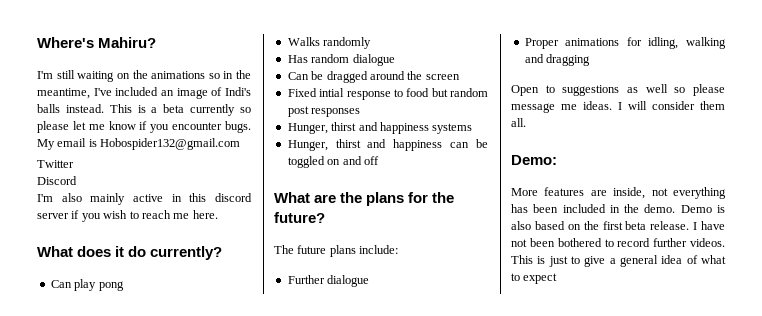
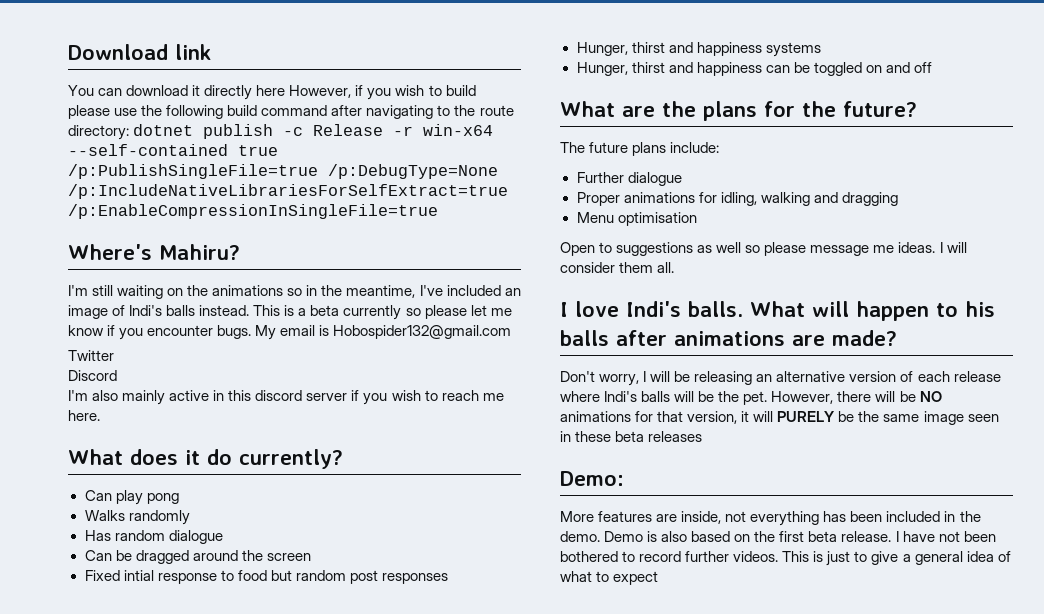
+ Download link
+ You can download it directly here However, if you wish to build please use the following build command after navigating to the route directory: dotnet publish -c Release -r win-x64 --self-contained true /p:PublishSingleFile=true /p:DebugType=None /p:IncludeNativeLibrariesForSelfExtract=true /p:EnableCompressionInSingleFile=true
+ Menu optimisation
+ I love Indi's balls. What will happen to his balls after animations are made?
+ Don't worry, I will be releasing an alternative version of each release where Indi's balls will be the pet. However, there will be NO animations for that version, it will PURELY be the same image seen in these beta releases

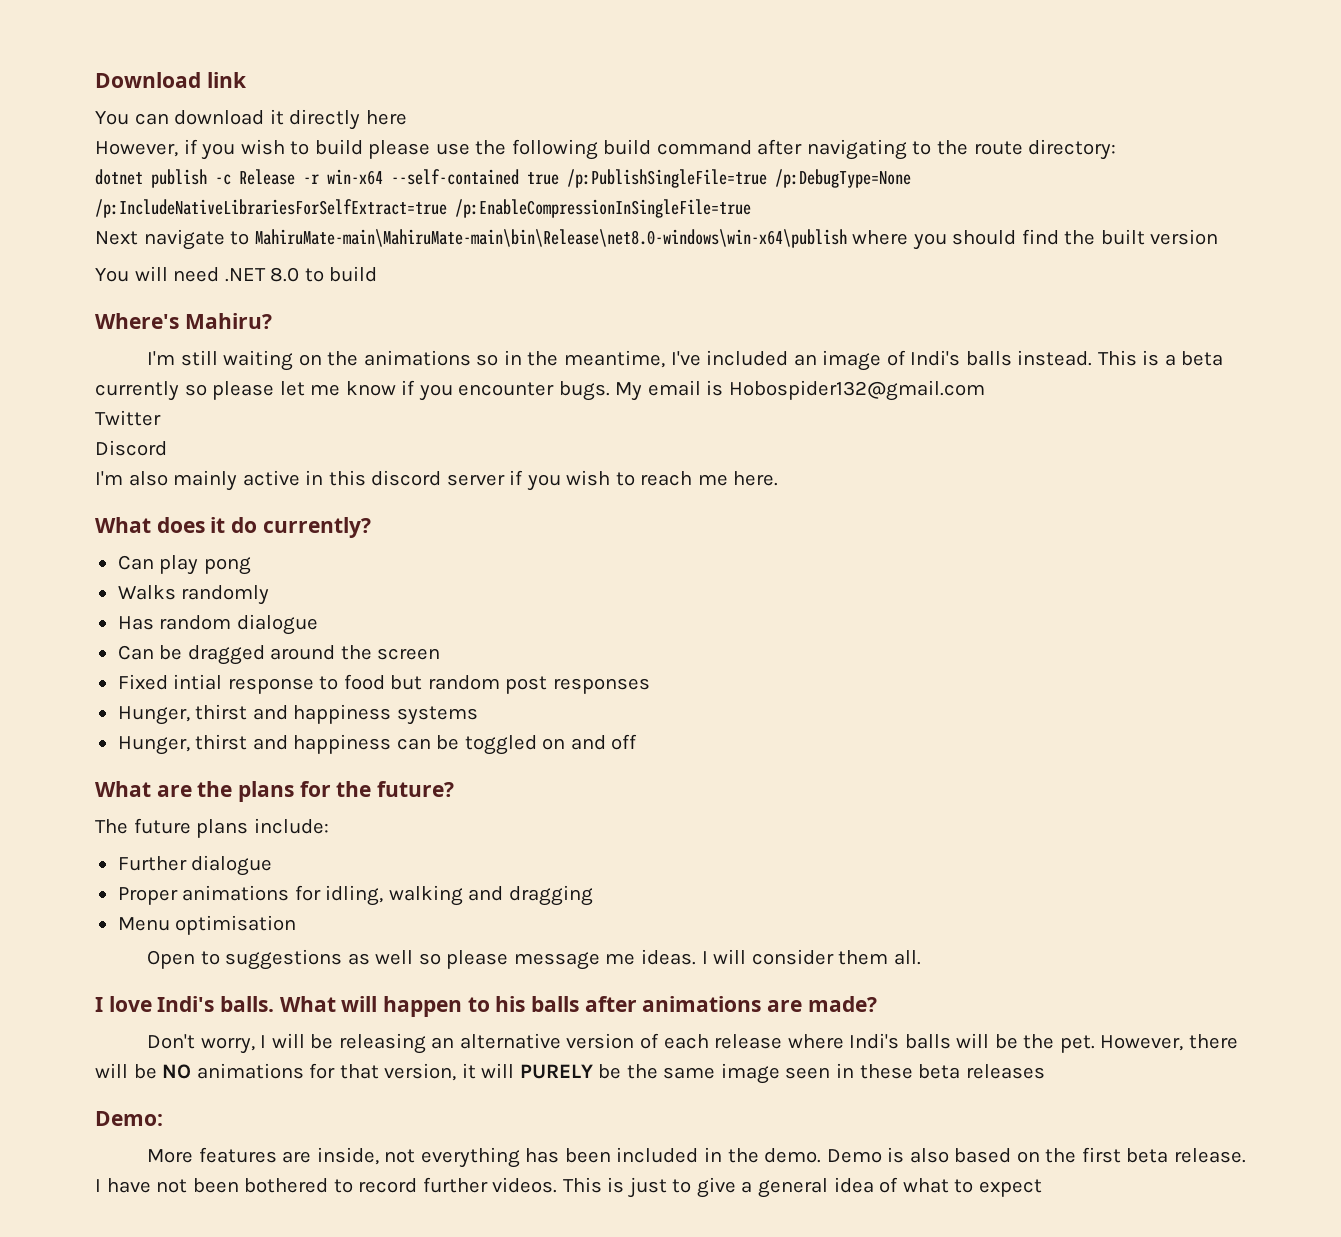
- You can download it directly here However, if you wish to build please use the following build command after navigating to the route directory: dotnet publish -c Release -r win-x64 --self-contained true /p:PublishSingleFile=true /p:DebugType=None /p:IncludeNativeLibrariesForSelfExtract=true /p:EnableCompressionInSingleFile=true
+ You can download it directly here
+ However, if you wish to build please use the following build command after navigating to the route directory:
+ dotnet publish -c Release -r win-x64 --self-contained true /p:PublishSingleFile=true /p:DebugType=None /p:IncludeNativeLibrariesForSelfExtract=true /p:EnableCompressionInSingleFile=true
+ Next navigate to MahiruMate-main\MahiruMate-main\bin\Release\net8.0-windows\win-x64\publish where you should find the built version
+ You will need .NET 8.0 to build

